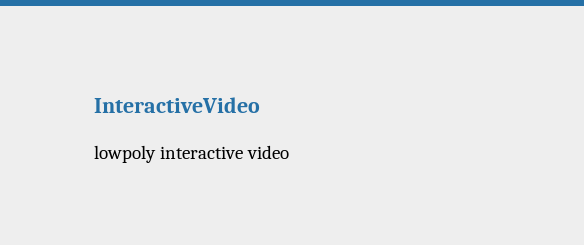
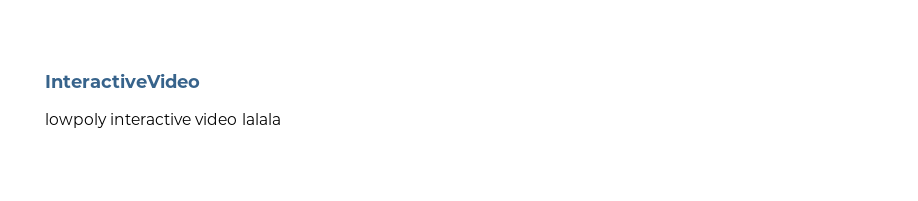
- lowpoly interactive video
+ lowpoly interactive video lalala

